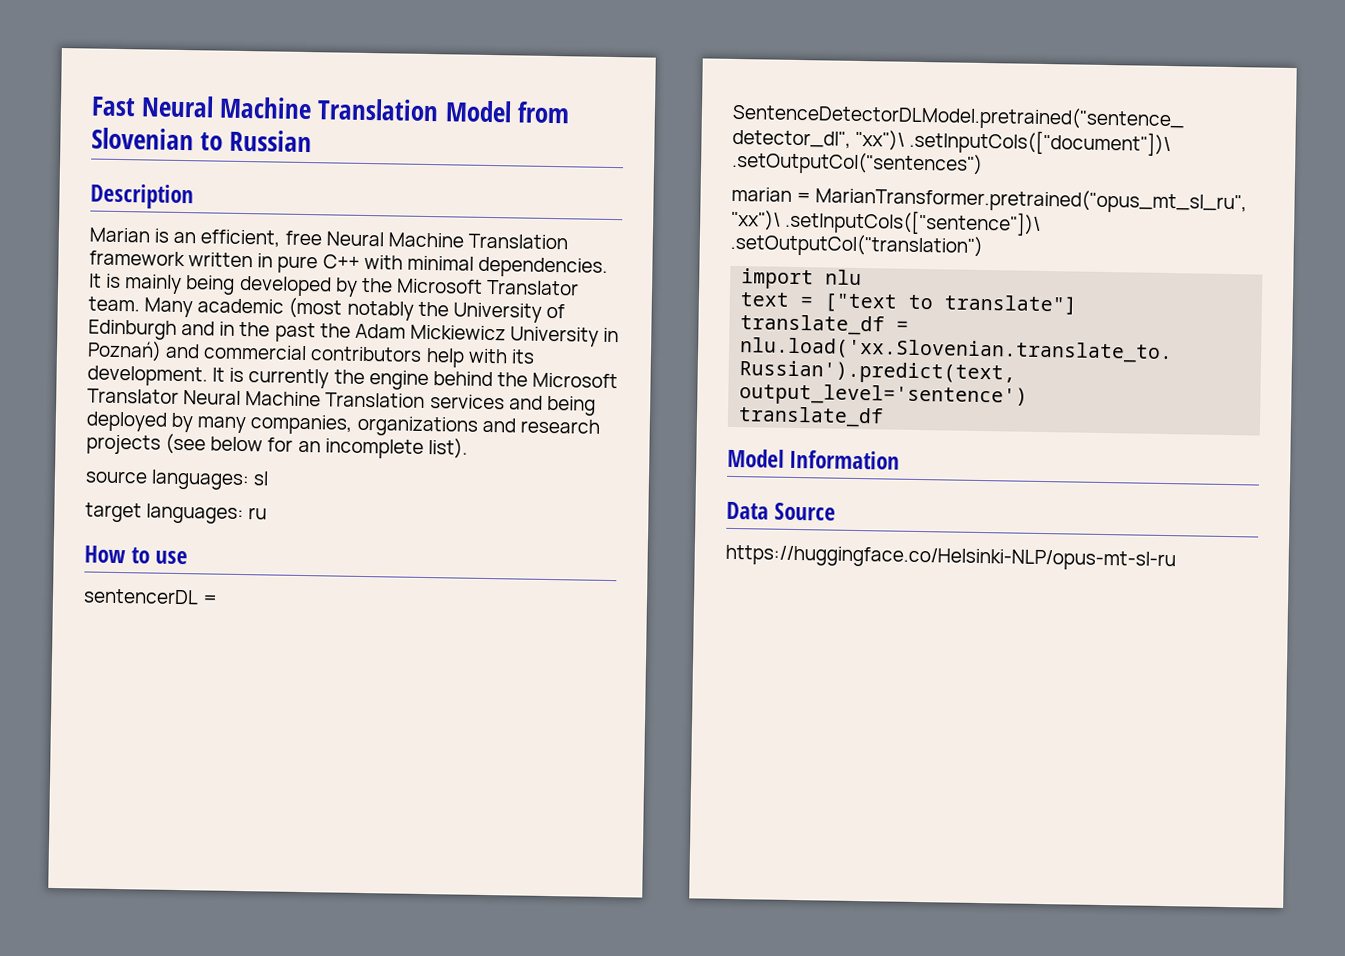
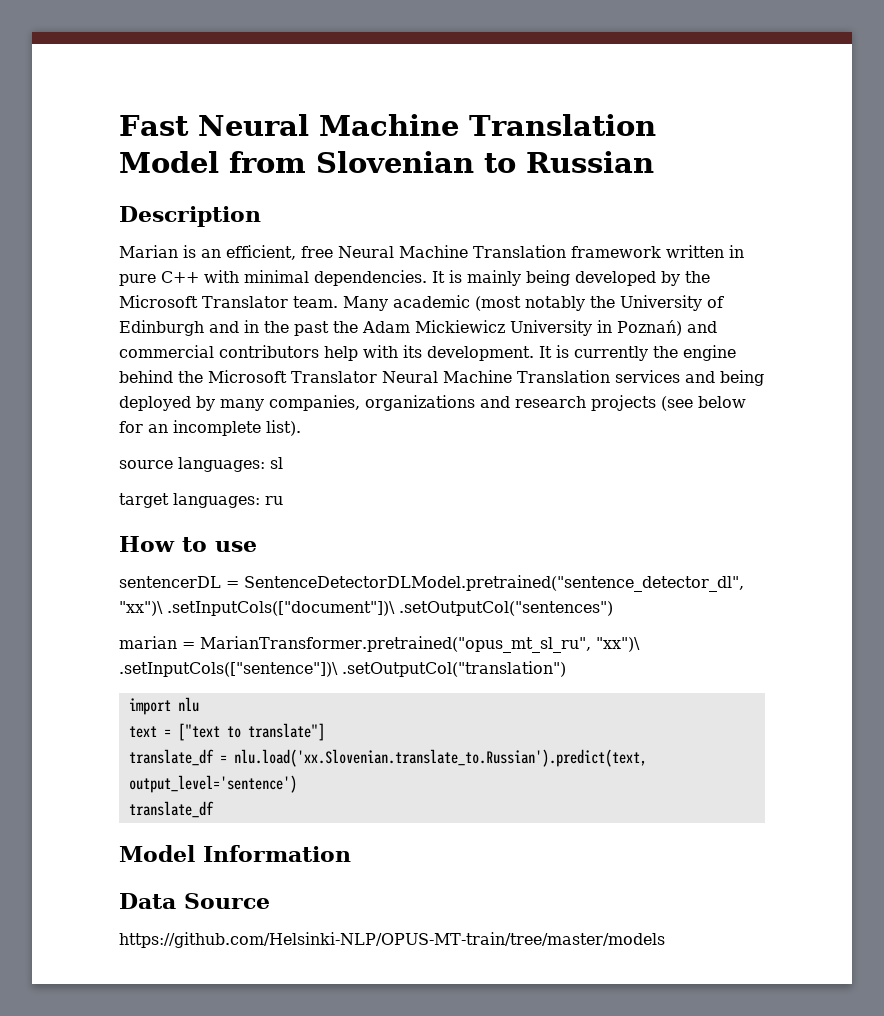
- https://huggingface.co/Helsinki-NLP/opus-mt-sl-ru
+ https://github.com/Helsinki-NLP/OPUS-MT-train/tree/master/models

